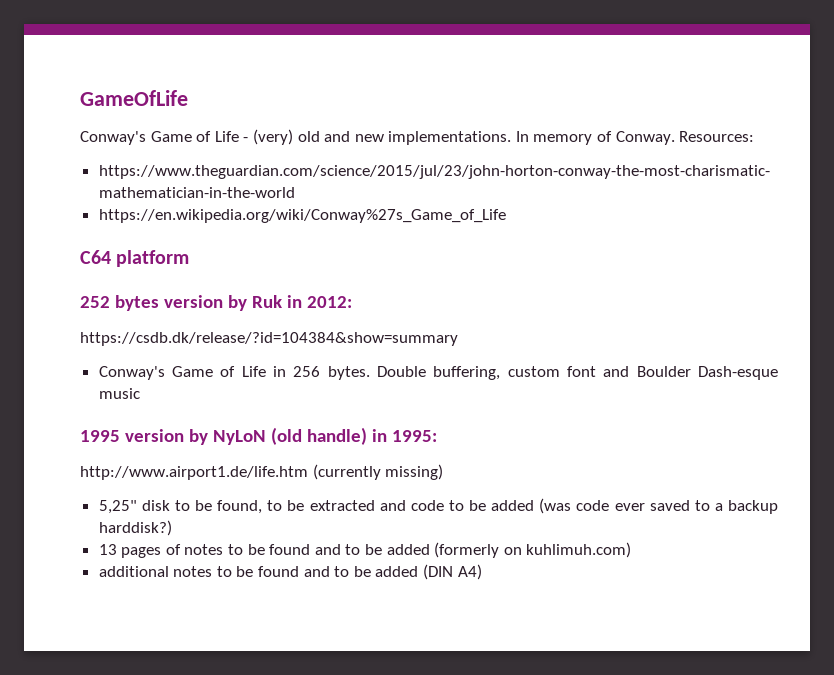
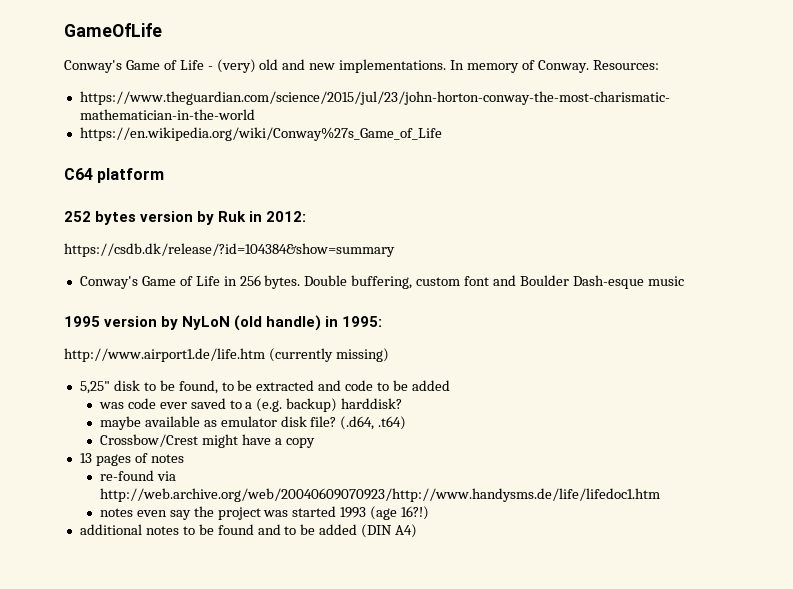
- 5,25" disk to be found, to be extracted and code to be added (was code ever saved to a backup harddisk?)
- 13 pages of notes to be found and to be added (formerly on kuhlimuh.com)
+ 5,25" disk to be found, to be extracted and code to be added
+ was code ever saved to a (e.g. backup) harddisk?
+ maybe available as emulator disk file? (.d64, .t64)
+ Crossbow/Crest might have a copy
+ 13 pages of notes
+ re-found via http://web.archive.org/web/20040609070923/http://www.handysms.de/life/lifedoc1.htm
+ notes even say the project was started 1993 (age 16?!)

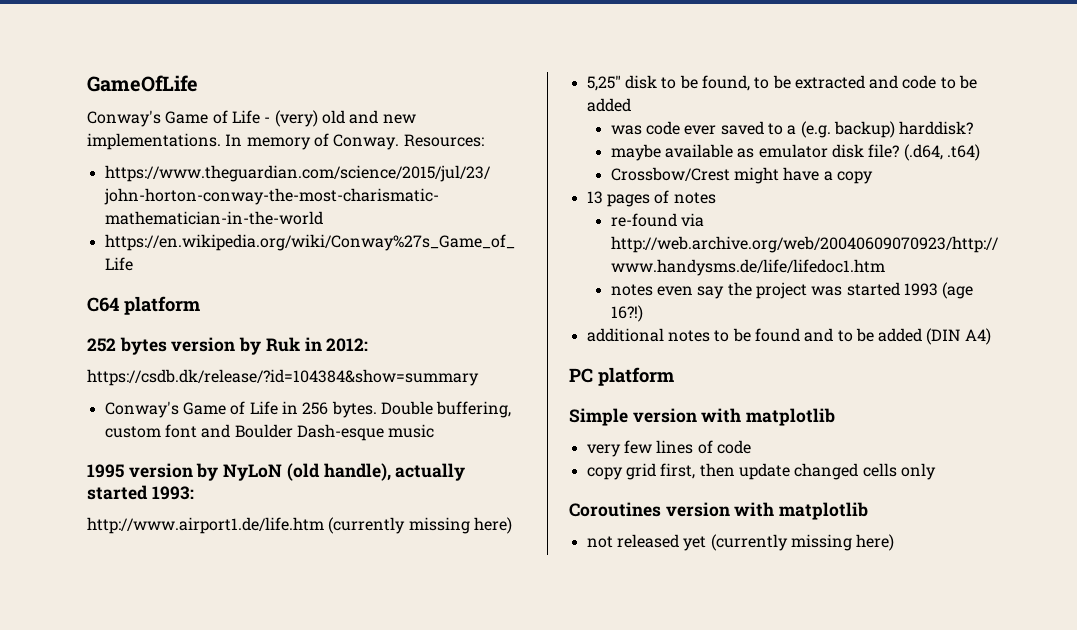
- 1995 version by NyLoN (old handle) in 1995:
+ 1995 version by NyLoN (old handle), actually started 1993:
- http://www.airport1.de/life.htm (currently missing)
+ http://www.airport1.de/life.htm (currently missing here)
+ PC platform
+ Simple version with matplotlib
+ very few lines of code
+ copy grid first, then update changed cells only
+ Coroutines version with matplotlib
+ not released yet (currently missing here)

